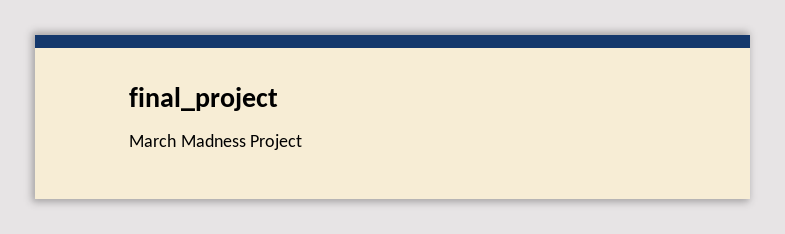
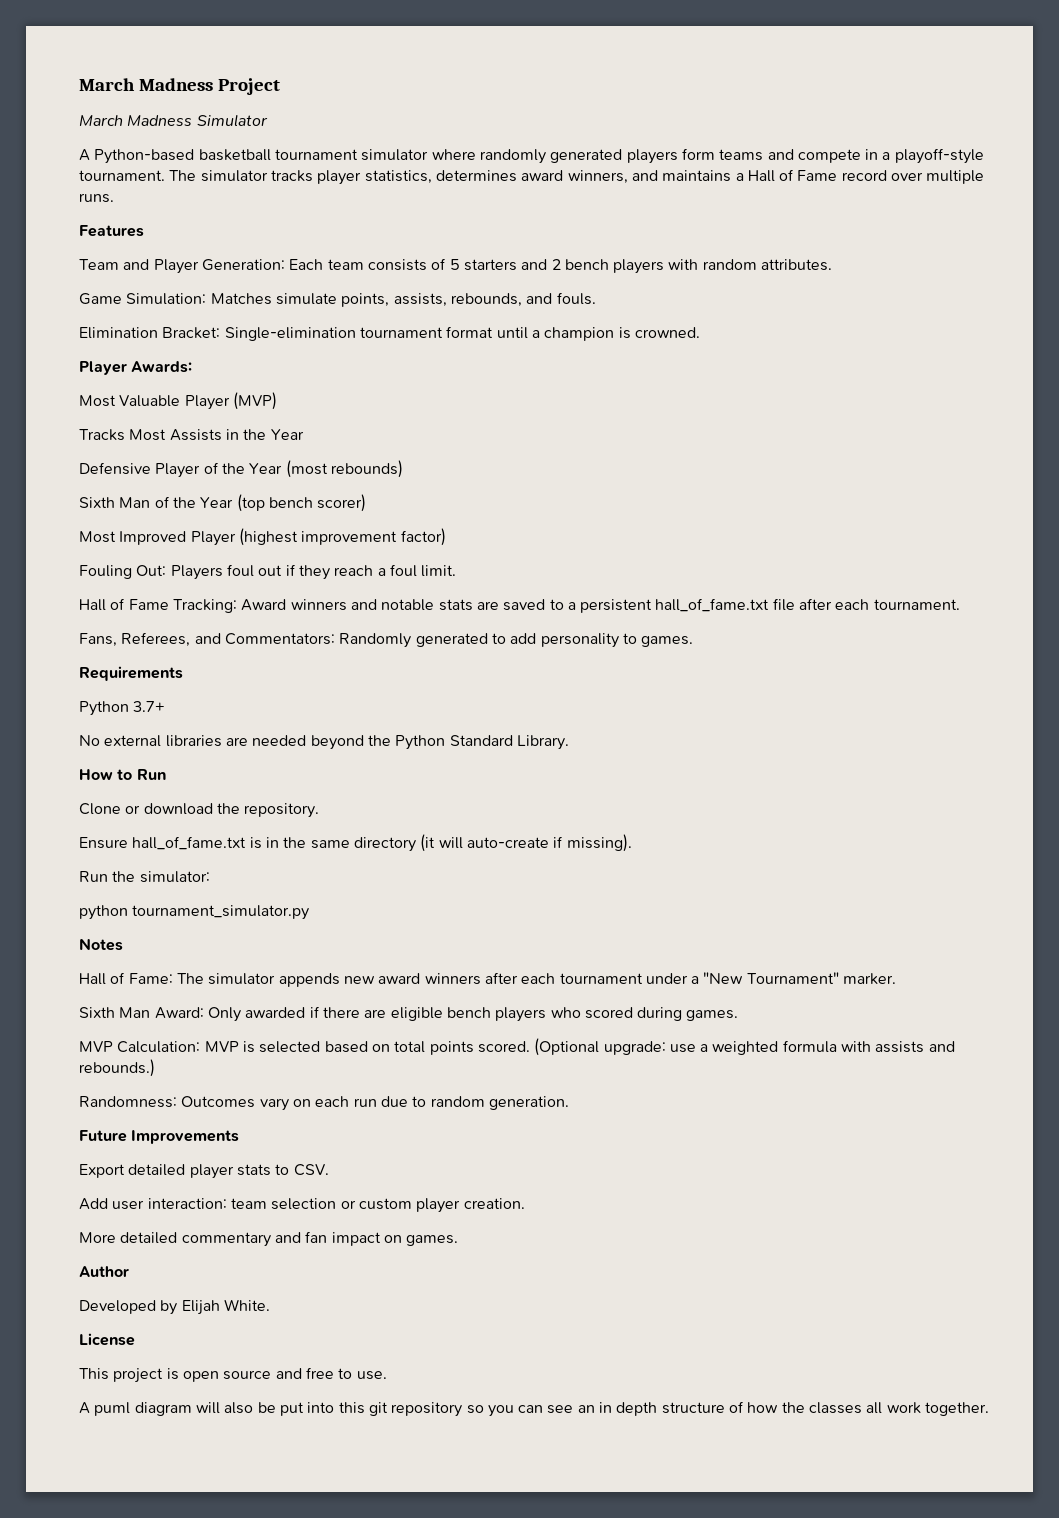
- final_project
  March Madness Project
+ March Madness Simulator
+ A Python-based basketball tournament simulator where randomly generated players form teams and compete in a playoff-style tournament. The simulator tracks player statistics, determines award winners, and maintains a Hall of Fame record over multiple runs.
+ Features
+ Team and Player Generation: Each team consists of 5 starters and 2 bench players with random attributes.
+ Game Simulation: Matches simulate points, assists, rebounds, and fouls.
+ Elimination Bracket: Single-elimination tournament format until a champion is crowned.
+ Player Awards:
+ Most Valuable Player (MVP)
+ Tracks Most Assists in the Year
+ Defensive Player of the Year (most rebounds)
+ Sixth Man of the Year (top bench scorer)
+ Most Improved Player (highest improvement factor)
+ Fouling Out: Players foul out if they reach a foul limit.
+ Hall of Fame Tracking: Award winners and notable stats are saved to a persistent hall_of_fame.txt file after each tournament.
+ Fans, Referees, and Commentators: Randomly generated to add personality to games.
+ Requirements
+ Python 3.7+
+ No external libraries are needed beyond the Python Standard Library.
+ How to Run
+ Clone or download the repository.
+ Ensure hall_of_fame.txt is in the same directory (it will auto-create if missing).
+ Run the simulator:
+ python tournament_simulator.py
+ Notes
+ Hall of Fame: The simulator appends new award winners after each tournament under a "New Tournament" marker.
+ Sixth Man Award: Only awarded if there are eligible bench players who scored during games.
+ MVP Calculation: MVP is selected based on total points scored. (Optional upgrade: use a weighted formula with assists and rebounds.)
+ Randomness: Outcomes vary on each run due to random generation.
+ Future Improvements
+ Export detailed player stats to CSV.
+ Add user interaction: team selection or custom player creation.
+ More detailed commentary and fan impact on games.
+ Author
+ Developed by Elijah White.
+ License
+ This project is open source and free to use.
+ A puml diagram will also be put into this git repository so you can see an in depth structure of how the classes all work together.

